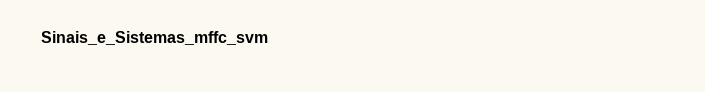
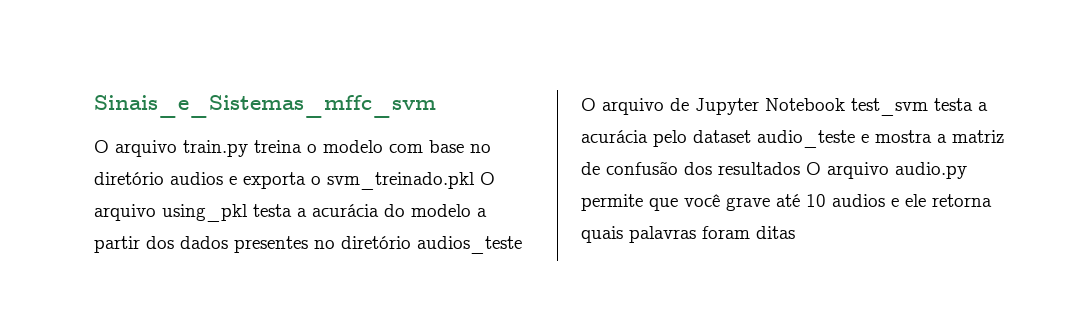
+ O arquivo train.py treina o modelo com base no diretório audios e exporta o svm_treinado.pkl O arquivo using_pkl testa a acurácia do modelo a partir dos dados presentes no diretório audios_teste O arquivo de Jupyter Notebook test_svm testa a acurácia pelo dataset audio_teste e mostra a matriz de confusão dos resultados O arquivo audio.py permite que você grave até 10 audios e ele retorna quais palavras foram ditas

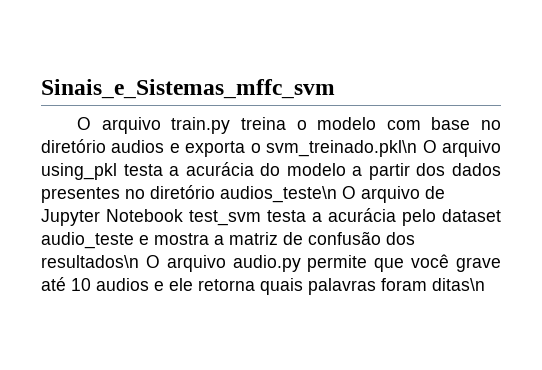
- O arquivo train.py treina o modelo com base no diretório audios e exporta o svm_treinado.pkl O arquivo using_pkl testa a acurácia do modelo a partir dos dados presentes no diretório audios_teste O arquivo de Jupyter Notebook test_svm testa a acurácia pelo dataset audio_teste e mostra a matriz de confusão dos resultados O arquivo audio.py permite que você grave até 10 audios e ele retorna quais palavras foram ditas
+ O arquivo train.py treina o modelo com base no diretório audios e exporta o svm_treinado.pkl\n O arquivo using_pkl testa a acurácia do modelo a partir dos dados presentes no diretório audios_teste\n O arquivo de Jupyter Notebook test_svm testa a acurácia pelo dataset audio_teste e mostra a matriz de confusão dos resultados\n O arquivo audio.py permite que você grave até 10 audios e ele retorna quais palavras foram ditas\n

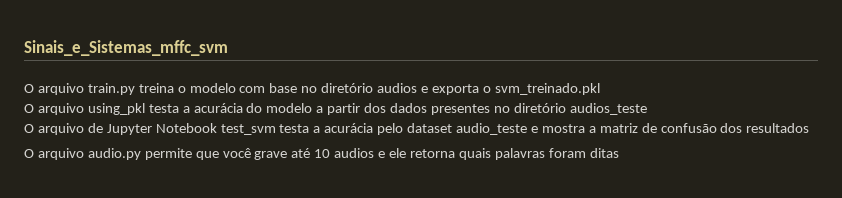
- O arquivo train.py treina o modelo com base no diretório audios e exporta o svm_treinado.pkl\n O arquivo using_pkl testa a acurácia do modelo a partir dos dados presentes no diretório audios_teste\n O arquivo de Jupyter Notebook test_svm testa a acurácia pelo dataset audio_teste e mostra a matriz de confusão dos resultados\n O arquivo audio.py permite que você grave até 10 audios e ele retorna quais palavras foram ditas\n
+ O arquivo train.py treina o modelo com base no diretório audios e exporta o svm_treinado.pkl
+ O arquivo using_pkl testa a acurácia do modelo a partir dos dados presentes no diretório audios_teste
+ O arquivo de Jupyter Notebook test_svm testa a acurácia pelo dataset audio_teste e mostra a matriz de confusão dos resultados
+ O arquivo audio.py permite que você grave até 10 audios e ele retorna quais palavras foram ditas

